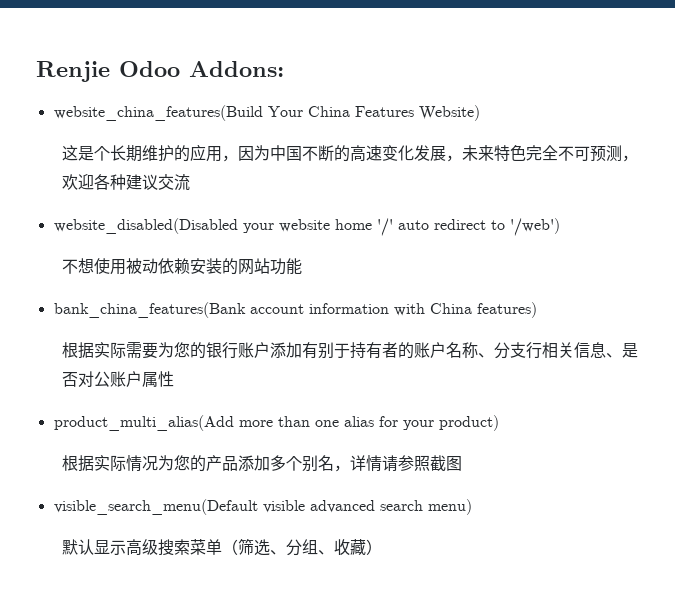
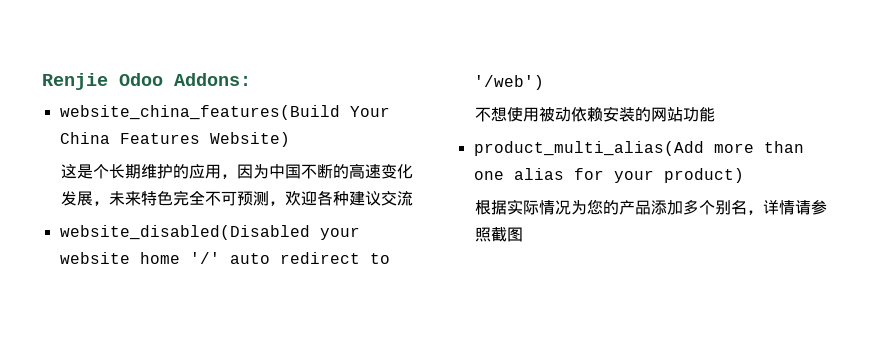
- bank_china_features(Bank account information with China features)
- 根据实际需要为您的银行账户添加有别于持有者的账户名称、分支行相关信息、是否对公账户属性
- visible_search_menu(Default visible advanced search menu)
- 默认显示高级搜索菜单（筛选、分组、收藏）

